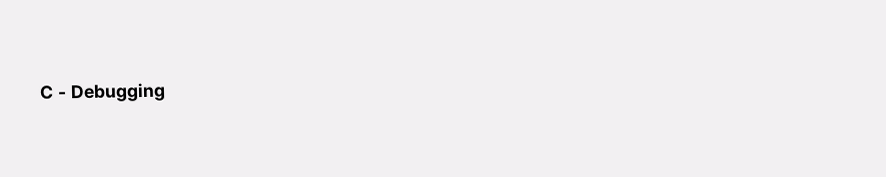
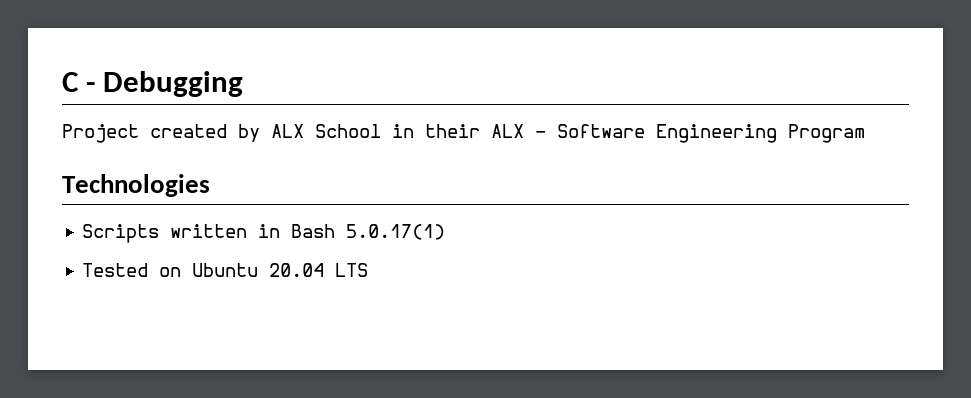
+ Project created by ALX School in their ALX - Software Engineering Program
+ Technologies
+ Scripts written in Bash 5.0.17(1)
+ Tested on Ubuntu 20.04 LTS

